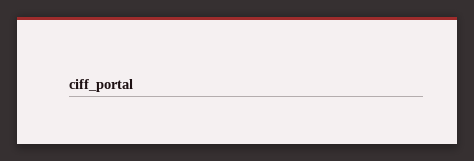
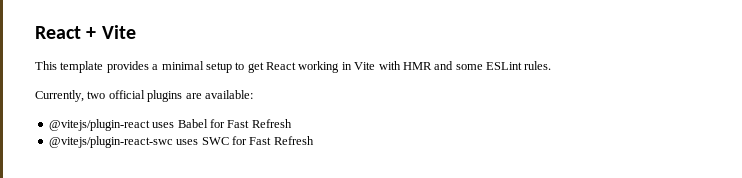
- ciff_portal
+ React + Vite
+ This template provides a minimal setup to get React working in Vite with HMR and some ESLint rules.
+ Currently, two official plugins are available:
+ @vitejs/plugin-react uses Babel for Fast Refresh
+ @vitejs/plugin-react-swc uses SWC for Fast Refresh

